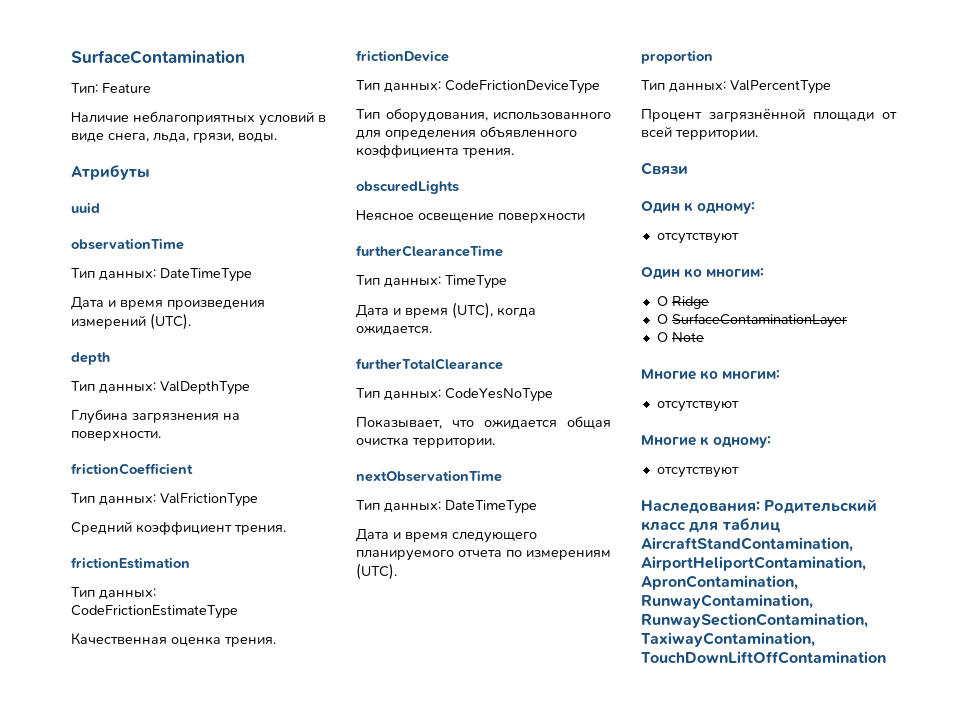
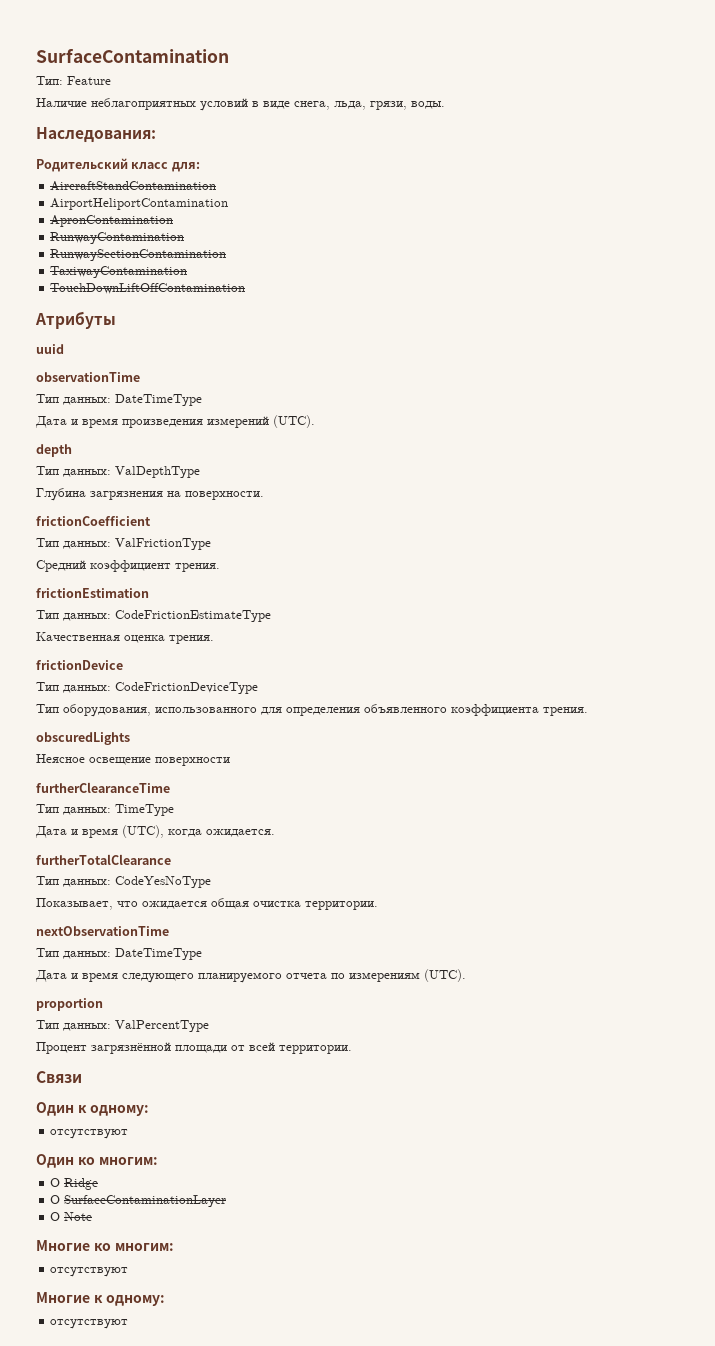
+ Наследования:
+ Родительский класс для:
+ AircraftStandContamination
+ AirportHeliportContamination
+ ApronContamination
+ RunwayContamination
+ RunwaySectionContamination
+ TaxiwayContamination
+ TouchDownLiftOffContamination
- Наследования: Родительский класс для таблиц AircraftStandContamination, AirportHeliportContamination, ApronContamination, RunwayContamination, RunwaySectionContamination, TaxiwayContamination, TouchDownLiftOffContamination

